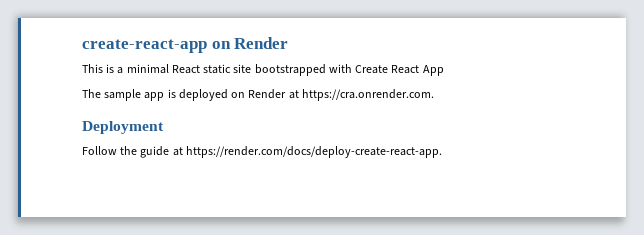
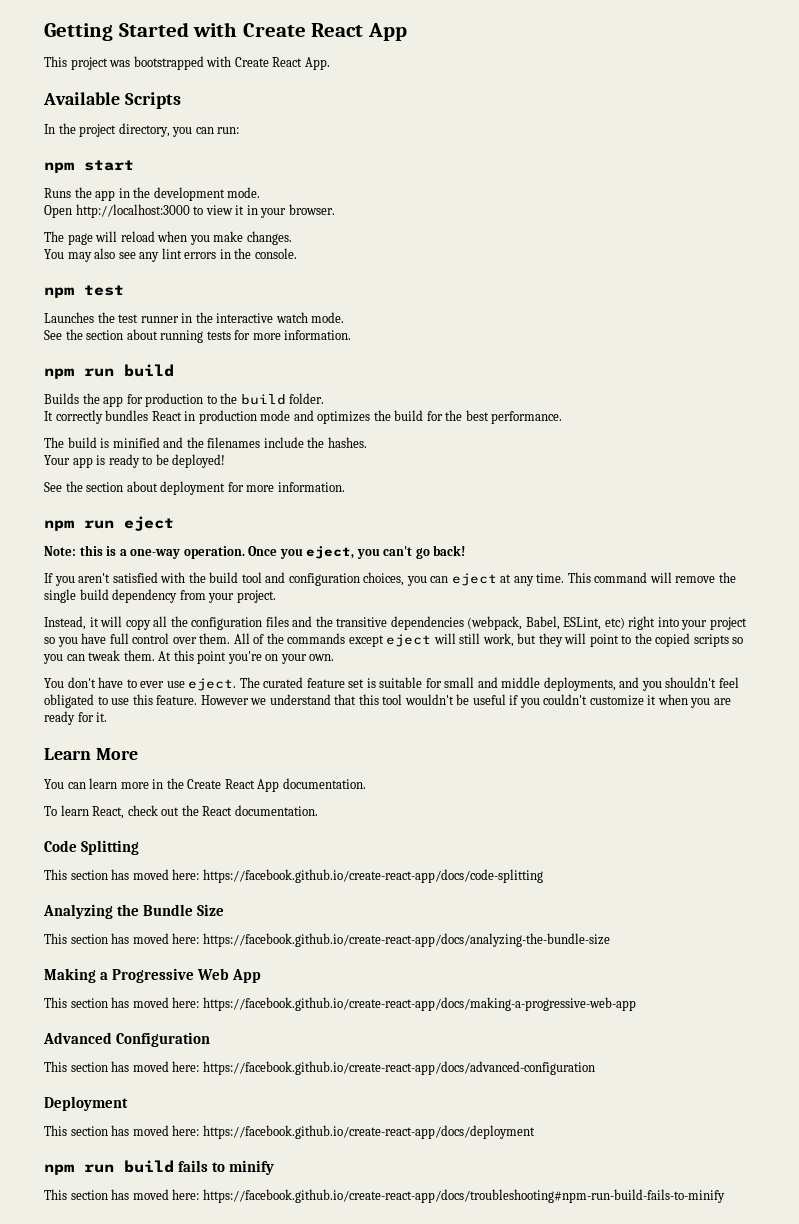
- create-react-app on Render
- This is a minimal React static site bootstrapped with Create React App
- The sample app is deployed on Render at https://cra.onrender.com.
+ Getting Started with Create React App
+ This project was bootstrapped with Create React App.
+ Available Scripts
+ In the project directory, you can run:
+ npm start
+ Runs the app in the development mode.
+ Open http://localhost:3000 to view it in your browser.
+ The page will reload when you make changes.
+ You may also see any lint errors in the console.
+ npm test
+ Launches the test runner in the interactive watch mode.
+ See the section about running tests for more information.
+ npm run build
+ Builds the app for production to the build folder.
+ It correctly bundles React in production mode and optimizes the build for the best performance.
+ The build is minified and the filenames include the hashes.
+ Your app is ready to be deployed!
+ See the section about deployment for more information.
+ npm run eject
+ Note: this is a one-way operation. Once you eject, you can't go back!
+ If you aren't satisfied with the build tool and configuration choices, you can eject at any time. This command will remove the single build dependency from your project.
+ Instead, it will copy all the configuration files and the transitive dependencies (webpack, Babel, ESLint, etc) right into your project so you have full control over them. All of the commands except eject will still work, but they will point to the copied scripts so you can tweak them. At this point you're on your own.
+ You don't have to ever use eject. The curated feature set is suitable for small and middle deployments, and you shouldn't feel obligated to use this feature. However we understand that this tool wouldn't be useful if you couldn't customize it when you are ready for it.
+ Learn More
+ You can learn more in the Create React App documentation.
+ To learn React, check out the React documentation.
+ Code Splitting
+ This section has moved here: https://facebook.github.io/create-react-app/docs/code-splitting
+ Analyzing the Bundle Size
+ This section has moved here: https://facebook.github.io/create-react-app/docs/analyzing-the-bundle-size
+ Making a Progressive Web App
+ This section has moved here: https://facebook.github.io/create-react-app/docs/making-a-progressive-web-app
+ Advanced Configuration
+ This section has moved here: https://facebook.github.io/create-react-app/docs/advanced-configuration
  Deployment
- Follow the guide at https://render.com/docs/deploy-create-react-app.
+ This section has moved here: https://facebook.github.io/create-react-app/docs/deployment
+ npm run build fails to minify
+ This section has moved here: https://facebook.github.io/create-react-app/docs/troubleshooting#npm-run-build-fails-to-minify

